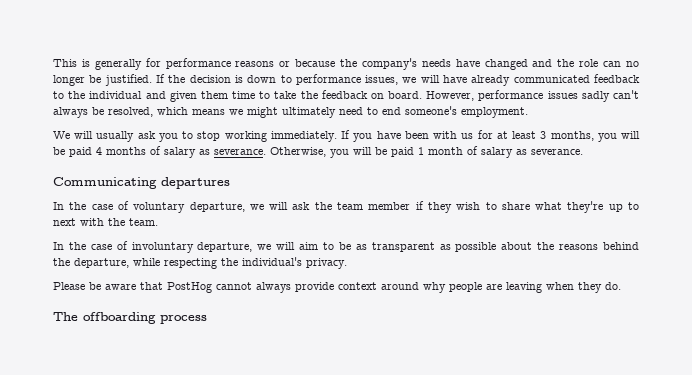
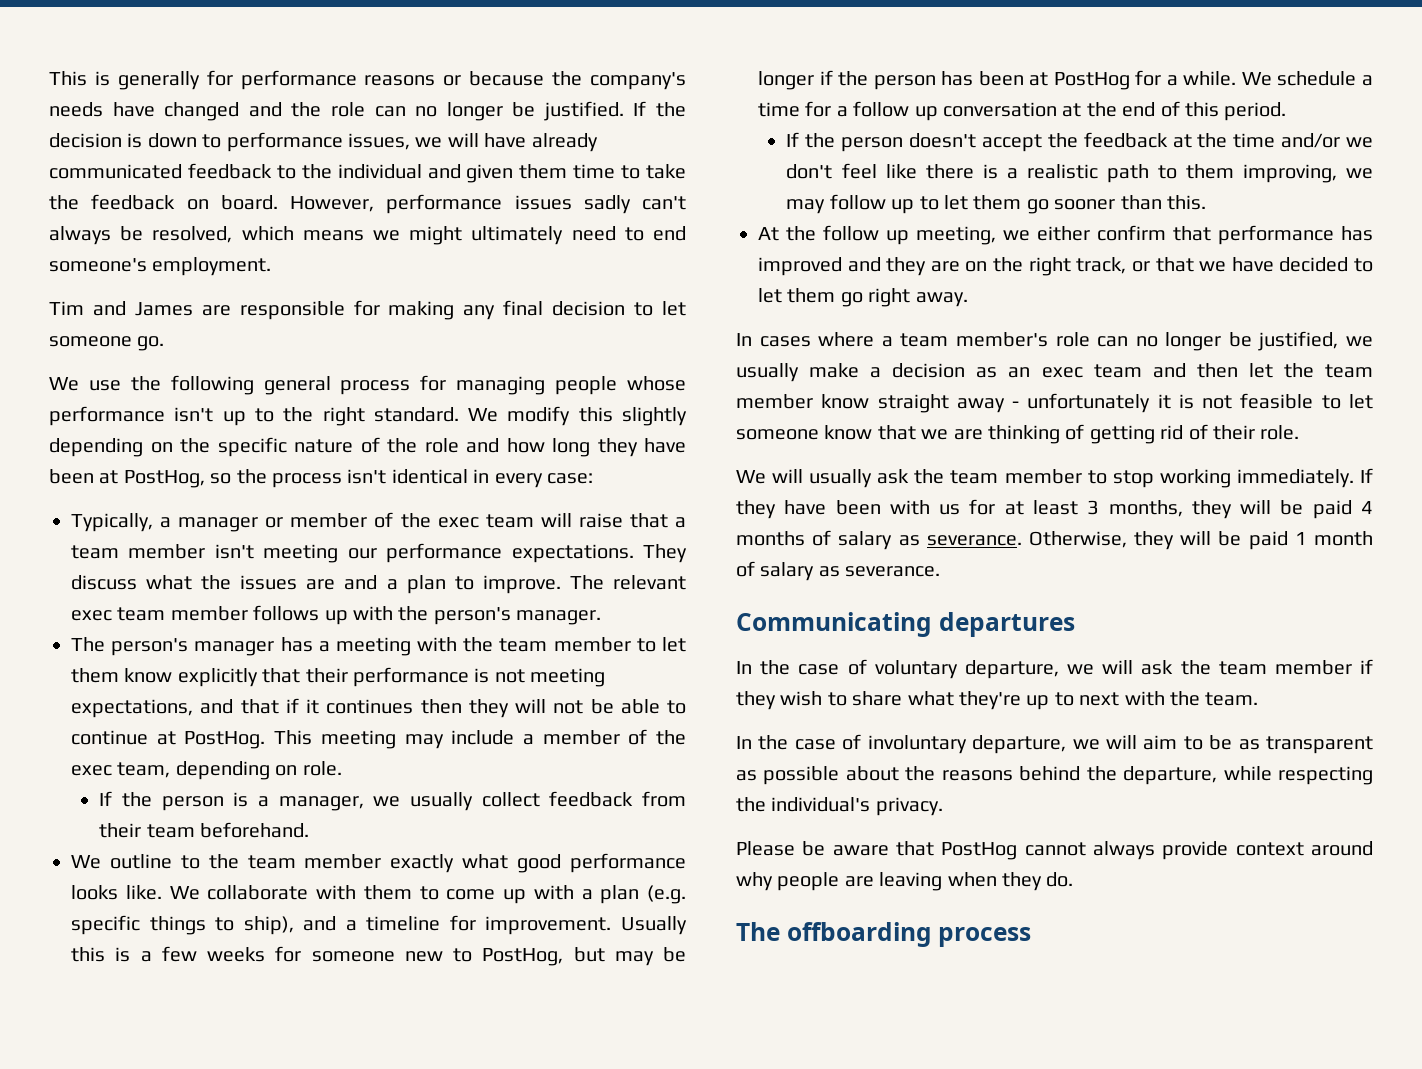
+ Tim and James are responsible for making any final decision to let someone go.
+ We use the following general process for managing people whose performance isn't up to the right standard. We modify this slightly depending on the specific nature of the role and how long they have been at PostHog, so the process isn't identical in every case:
+ Typically, a manager or member of the exec team will raise that a team member isn't meeting our performance expectations. They discuss what the issues are and a plan to improve. The relevant exec team member follows up with the person's manager.
+ The person's manager has a meeting with the team member to let them know explicitly that their performance is not meeting expectations, and that if it continues then they will not be able to continue at PostHog. This meeting may include a member of the exec team, depending on role.
+ If the person is a manager, we usually collect feedback from their team beforehand.
+ We outline to the team member exactly what good performance looks like. We collaborate with them to come up with a plan (e.g. specific things to ship), and a timeline for improvement. Usually this is a few weeks for someone new to PostHog, but may be longer if the person has been at PostHog for a while. We schedule a time for a follow up conversation at the end of this period.
+ If the person doesn't accept the feedback at the time and/or we don't feel like there is a realistic path to them improving, we may follow up to let them go sooner than this.
+ At the follow up meeting, we either confirm that performance has improved and they are on the right track, or that we have decided to let them go right away.
+ In cases where a team member's role can no longer be justified, we usually make a decision as an exec team and then let the team member know straight away - unfortunately it is not feasible to let someone know that we are thinking of getting rid of their role.
- We will usually ask you to stop working immediately.
+ We will usually ask the team member to stop working immediately.
- If you have been with us for at least 3 months, you will be paid 4 months of salary as severance.
+ If they have been with us for at least 3 months, they will be paid 4 months of salary as severance.
- Otherwise, you will be paid 1 month of salary as severance.
+ Otherwise, they will be paid 1 month of salary as severance.

